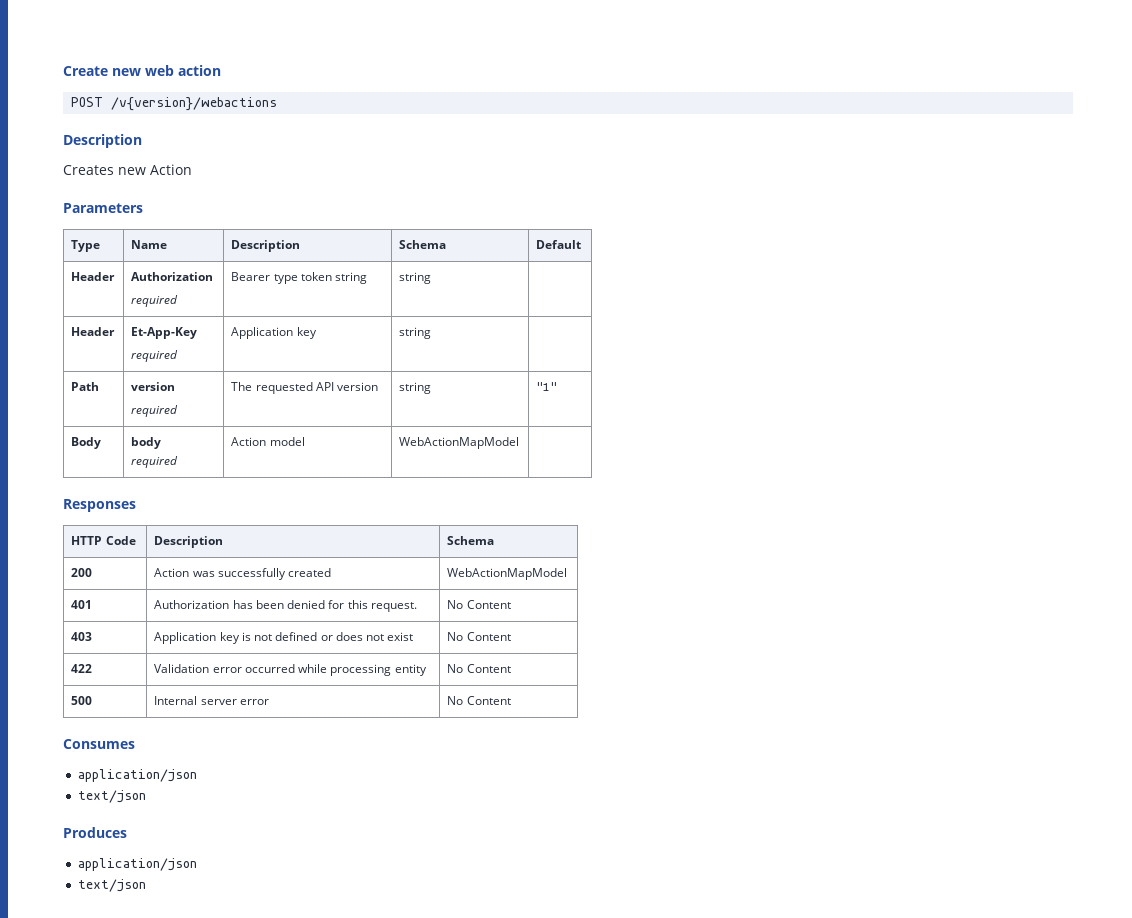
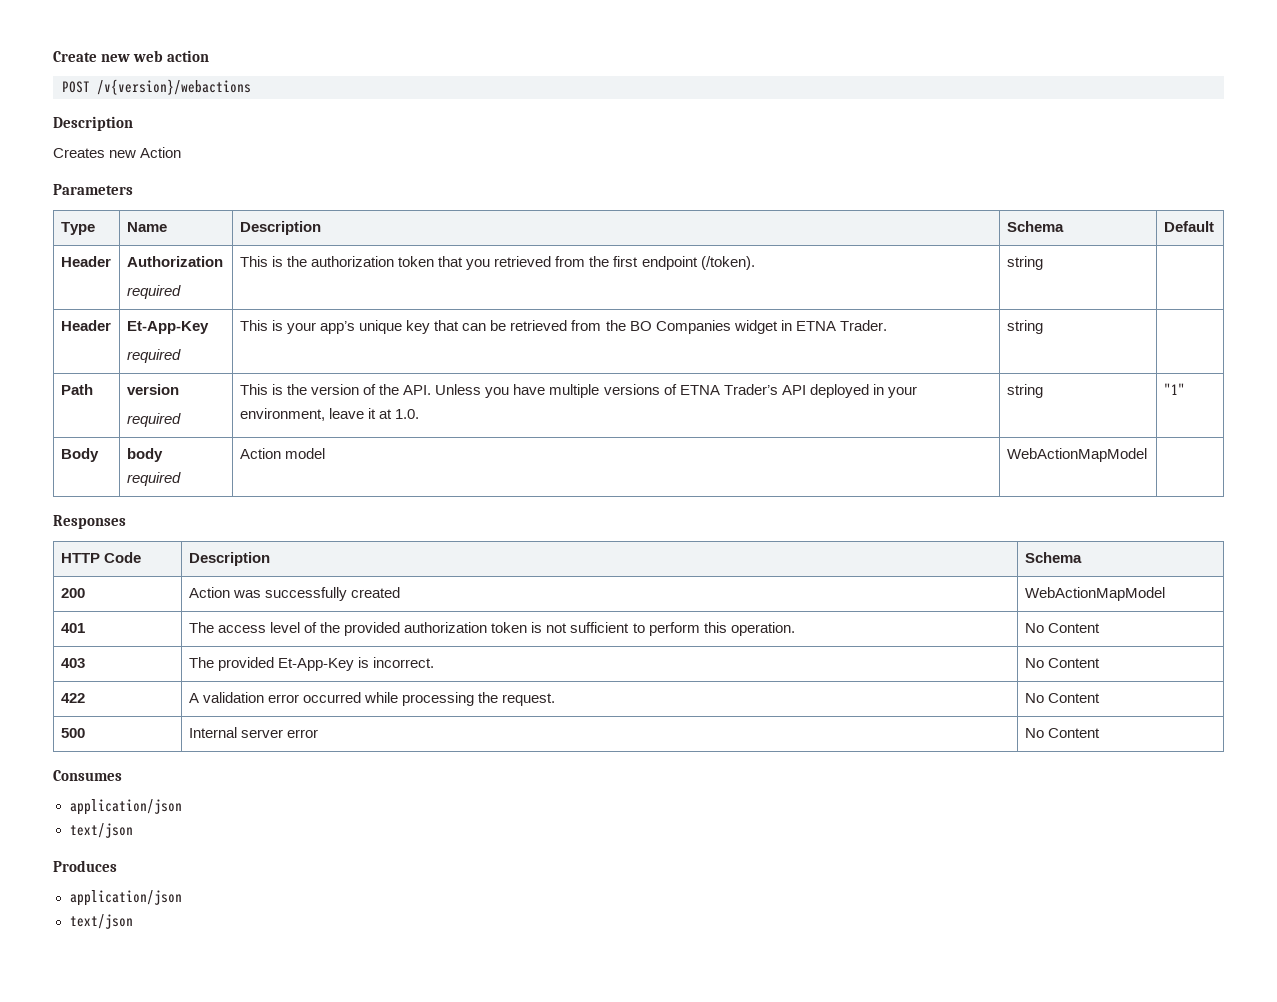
  Header | Authorization
- required | Bearer type token string | string |
+ required | This is the authorization token that you retrieved from the first endpoint (/token). | string |
  Header | Et-App-Key
- required | Application key | string |
+ required | This is your app’s unique key that can be retrieved from the BO Companies widget in ETNA Trader. | string |
  Path | version
- required | The requested API version | string | "1"
+ required | This is the version of the API. Unless you have multiple versions of ETNA Trader’s API deployed in your environment, leave it at 1.0. | string | "1"
- 401 | Authorization has been denied for this request. | No Content
- 403 | Application key is not defined or does not exist | No Content
+ 401 | The access level of the provided authorization token is not sufficient to perform this operation. | No Content
+ 403 | The provided Et-App-Key is incorrect. | No Content
- 422 | Validation error occurred while processing entity | No Content
+ 422 | A validation error occurred while processing the request. | No Content

